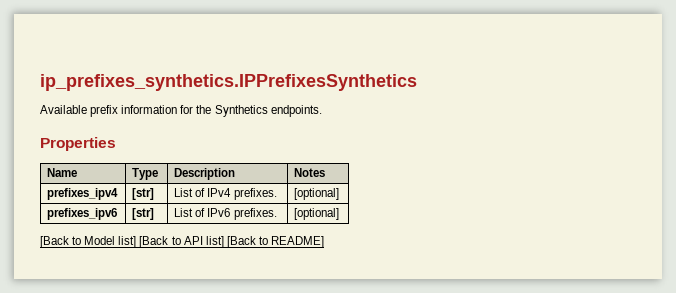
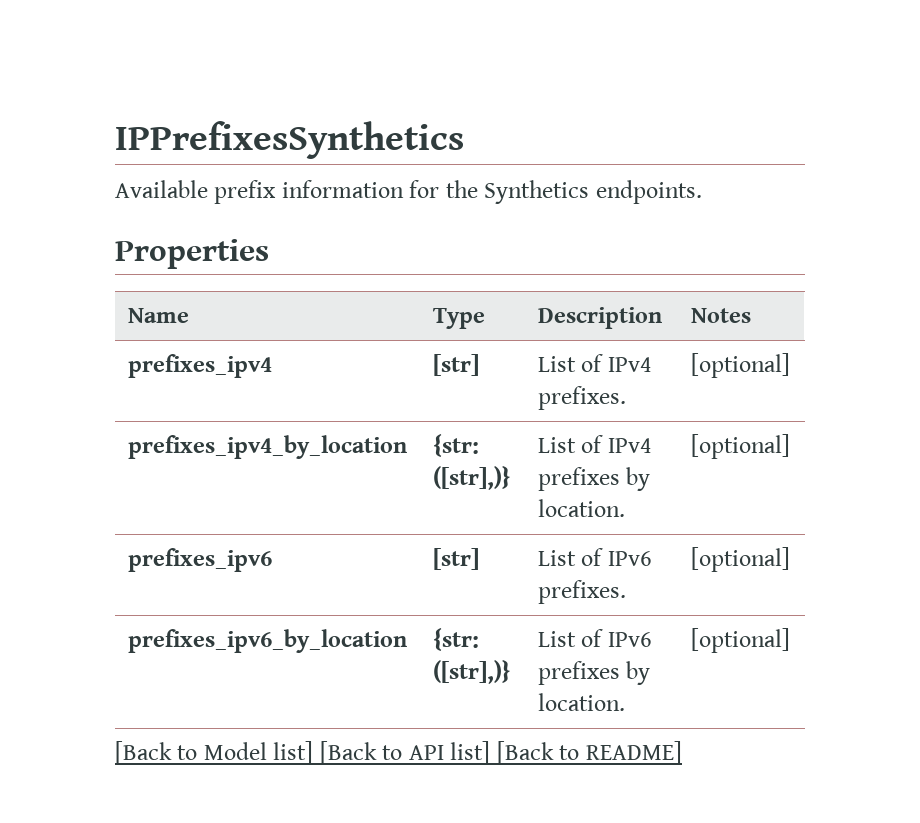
- ip_prefixes_synthetics.IPPrefixesSynthetics
+ IPPrefixesSynthetics
+ prefixes_ipv4_by_location | {str: ([str],)} | List of IPv4 prefixes by location. | [optional]
+ prefixes_ipv6_by_location | {str: ([str],)} | List of IPv6 prefixes by location. | [optional]

